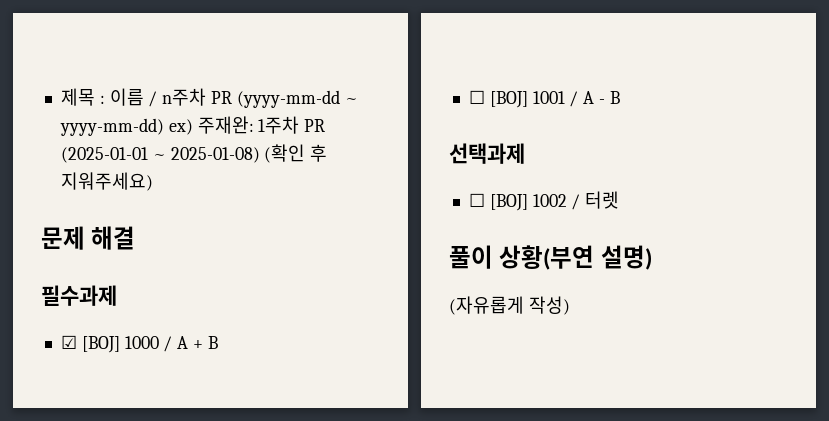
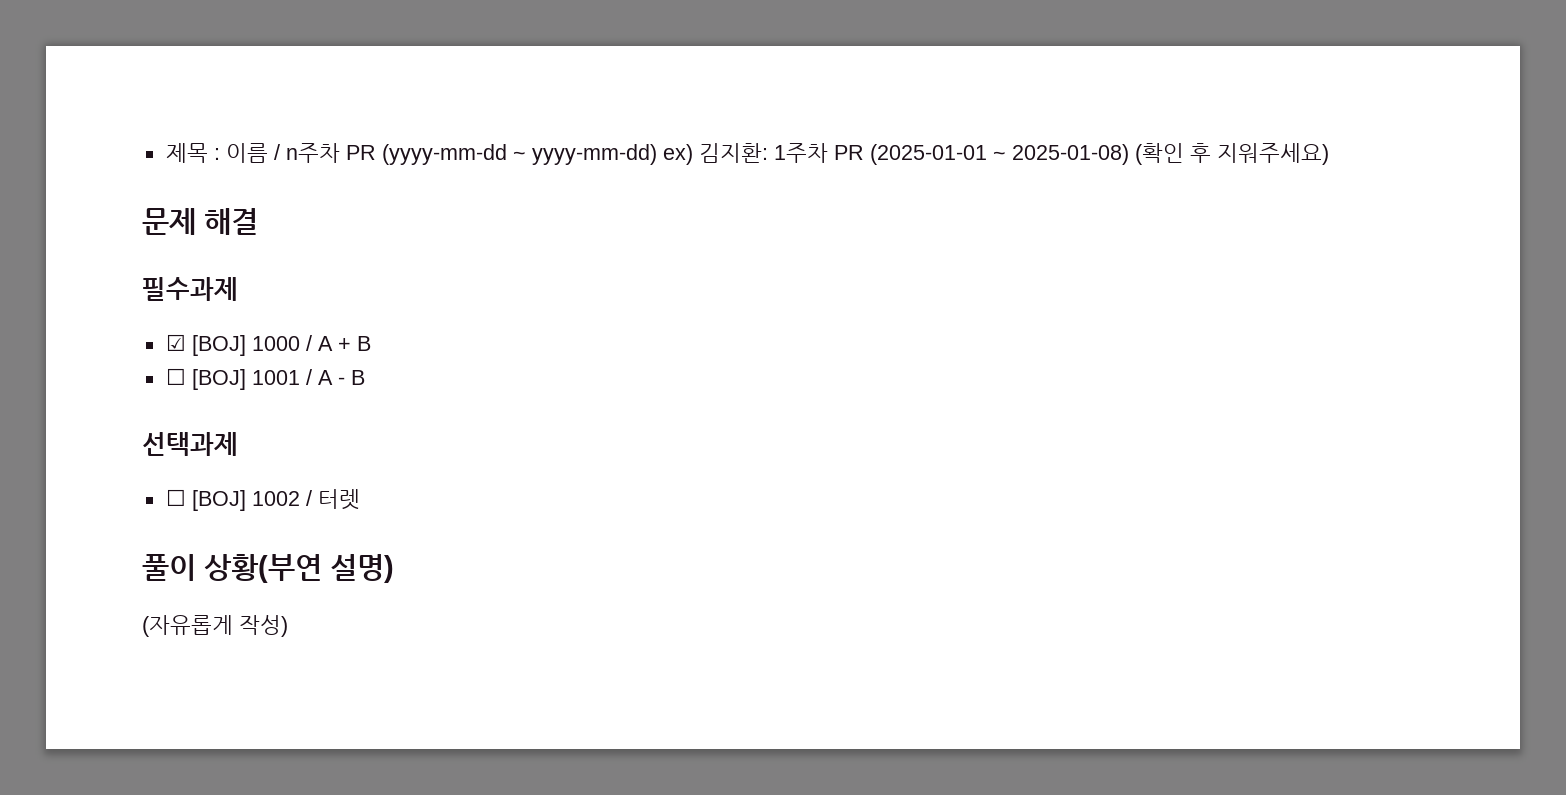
- 제목 : 이름 / n주차 PR (yyyy-mm-dd ~ yyyy-mm-dd) ex) 주재완: 1주차 PR (2025-01-01 ~ 2025-01-08) (확인 후 지워주세요)
+ 제목 : 이름 / n주차 PR (yyyy-mm-dd ~ yyyy-mm-dd) ex) 김지환: 1주차 PR (2025-01-01 ~ 2025-01-08) (확인 후 지워주세요)

